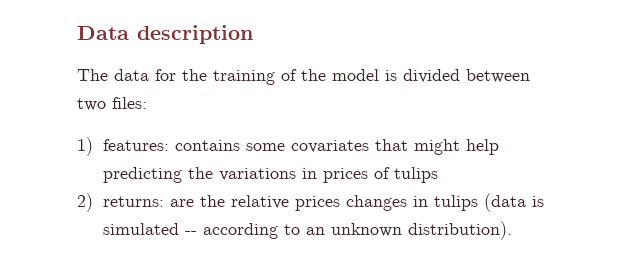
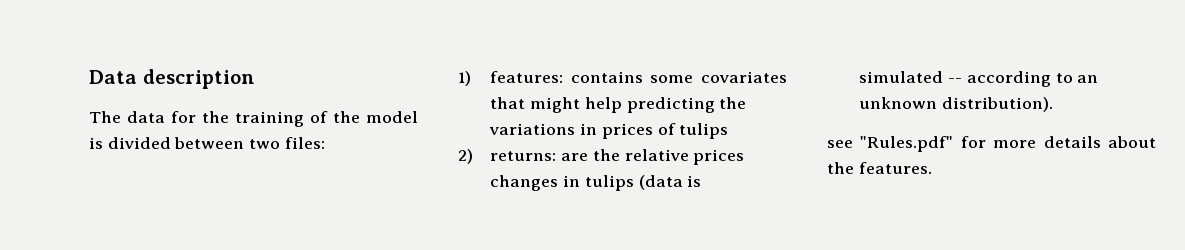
+ see "Rules.pdf" for more details about the features.

